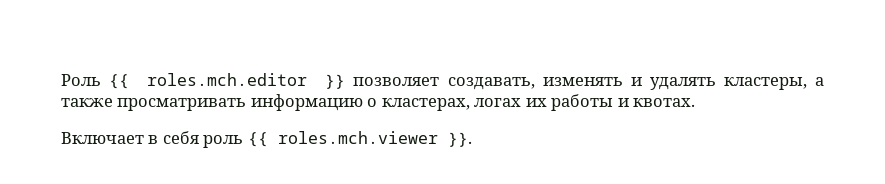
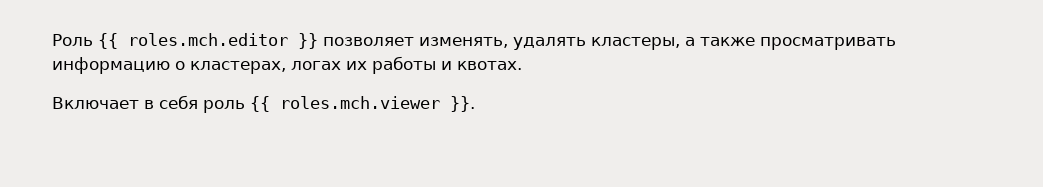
- Роль {{ roles.mch.editor }} позволяет создавать, изменять и удалять кластеры, а также просматривать информацию о кластерах, логах их работы и квотах.
+ Роль {{ roles.mch.editor }} позволяет изменять, удалять кластеры, а также просматривать информацию о кластерах, логах их работы и квотах.

